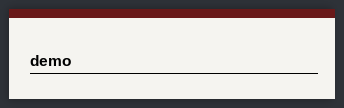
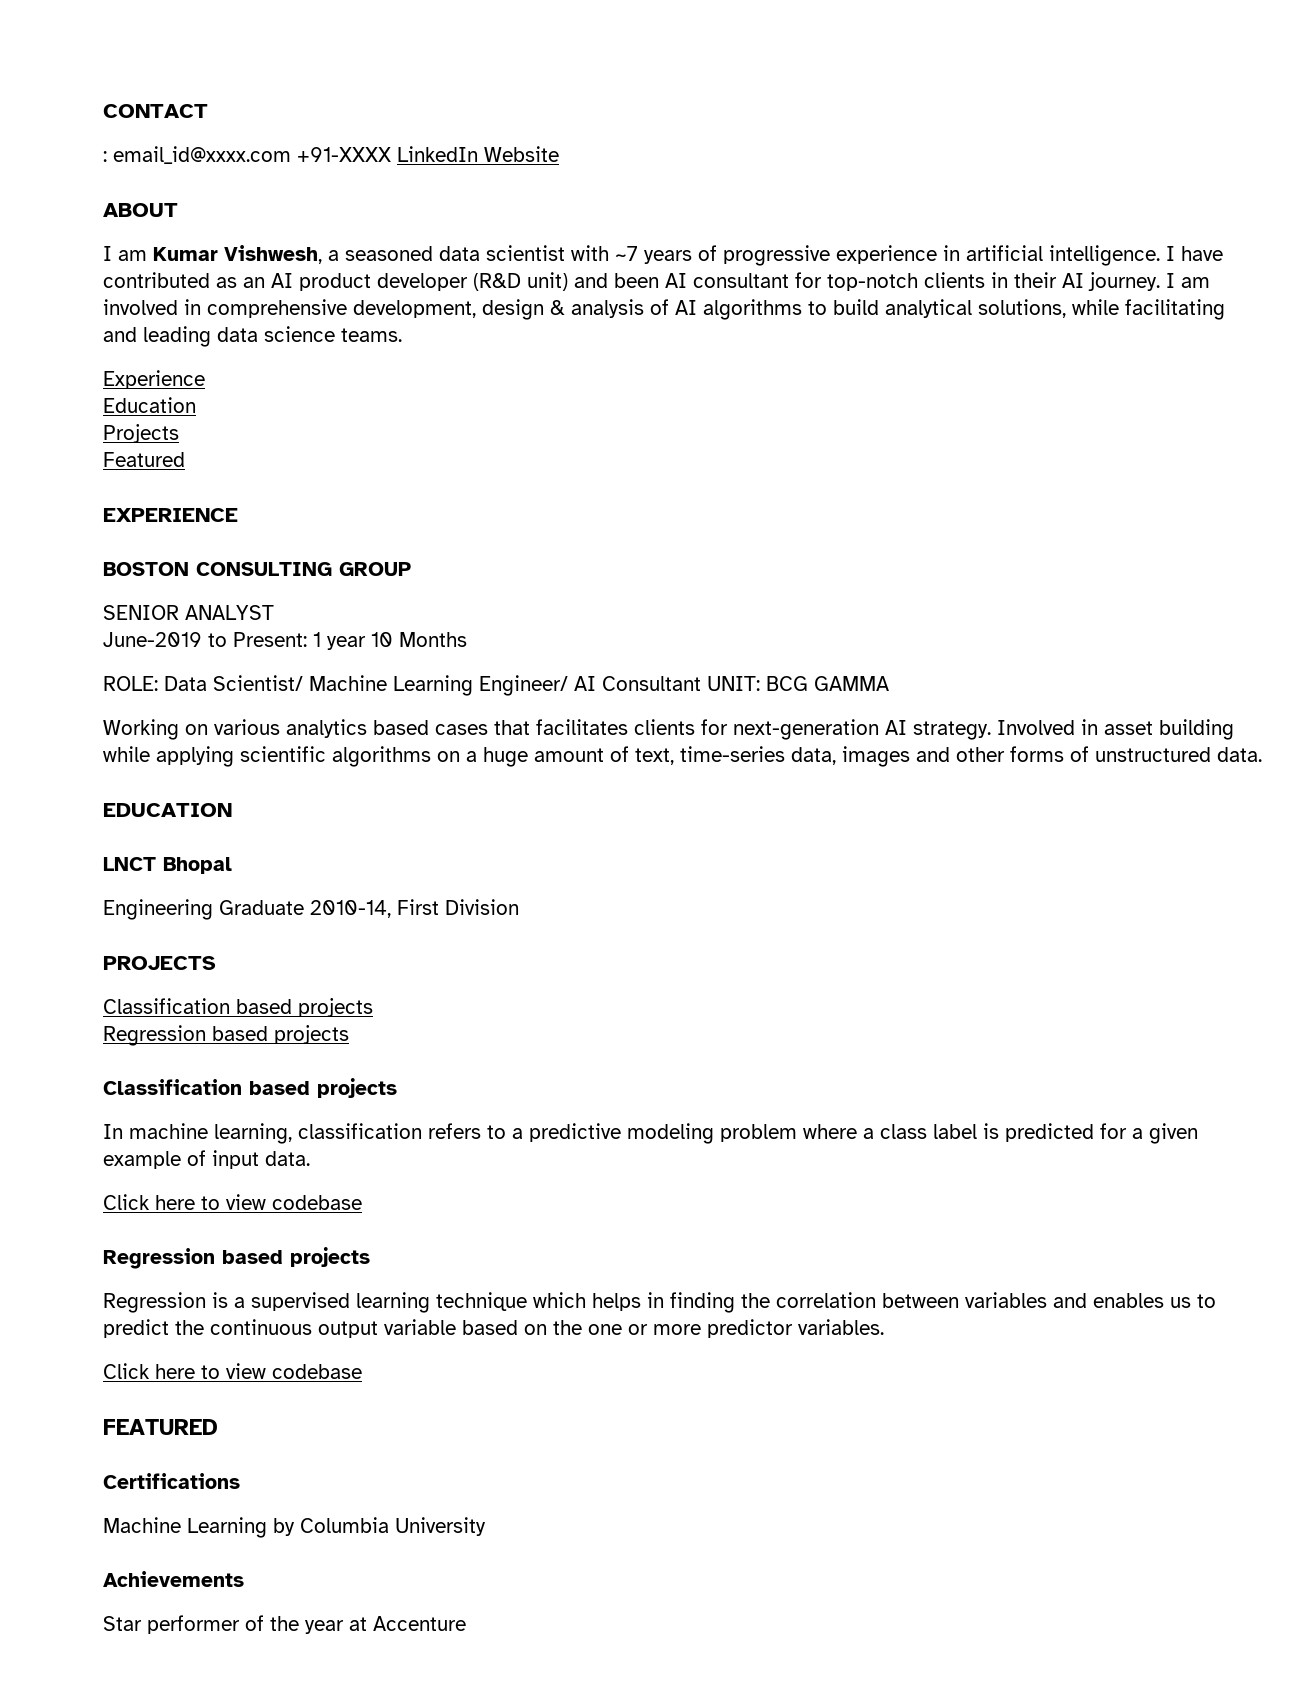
- demo
+ CONTACT
+ : email_id@xxxx.com +91-XXXX LinkedIn Website
+ ABOUT
+ I am Kumar Vishwesh, a seasoned data scientist with ~7 years of progressive experience in artificial intelligence. I have contributed as an AI product developer (R&D unit) and been AI consultant for top-notch clients in their AI journey. I am involved in comprehensive development, design & analysis of AI algorithms to build analytical solutions, while facilitating and leading data science teams.
+ Experience
+ Education
+ Projects
+ Featured
+ EXPERIENCE
+ BOSTON CONSULTING GROUP
+ SENIOR ANALYST
+ June-2019 to Present: 1 year 10 Months
+ ROLE: Data Scientist/ Machine Learning Engineer/ AI Consultant UNIT: BCG GAMMA
+ Working on various analytics based cases that facilitates clients for next-generation AI strategy. Involved in asset building while applying scientific algorithms on a huge amount of text, time-series data, images and other forms of unstructured data.
+ EDUCATION
+ LNCT Bhopal
+ Engineering Graduate 2010-14, First Division
+ PROJECTS
+ Classification based projects
+ Regression based projects
+ Classification based projects
+ In machine learning, classification refers to a predictive modeling problem where a class label is predicted for a given example of input data.
+ Click here to view codebase
+ Regression based projects
+ Regression is a supervised learning technique which helps in finding the correlation between variables and enables us to predict the continuous output variable based on the one or more predictor variables.
+ Click here to view codebase
+ FEATURED
+ Certifications
+ Machine Learning by Columbia University
+ Achievements
+ Star performer of the year at Accenture

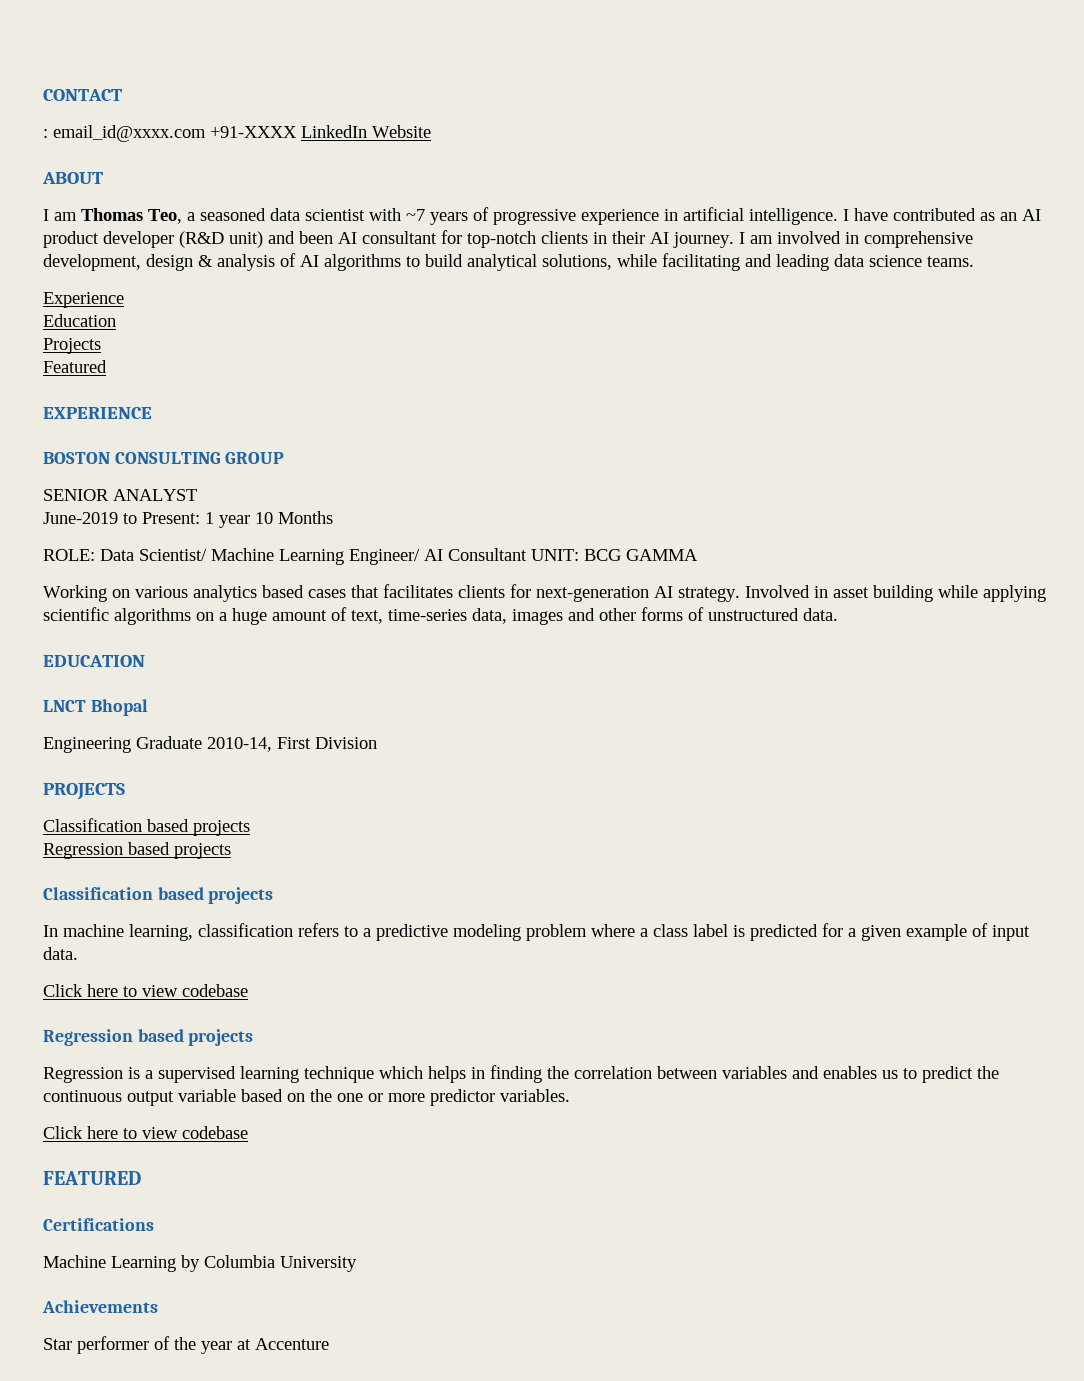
- I am Kumar Vishwesh, a seasoned data scientist with ~7 years of progressive experience in artificial intelligence.
+ I am Thomas Teo, a seasoned data scientist with ~7 years of progressive experience in artificial intelligence.

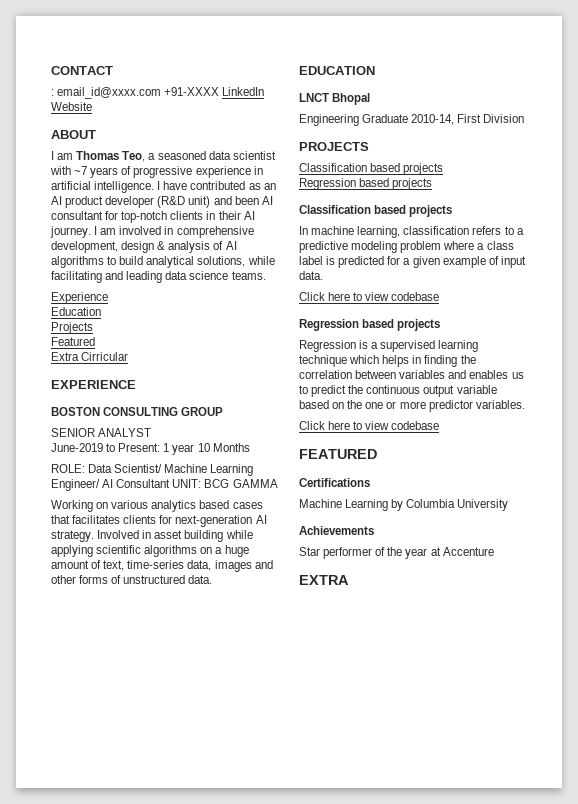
+ Extra Cirricular
+ EXTRA

